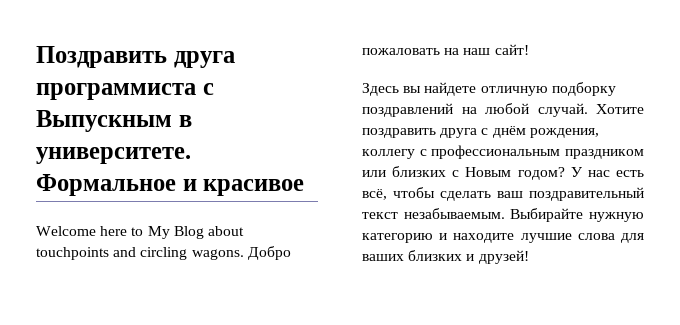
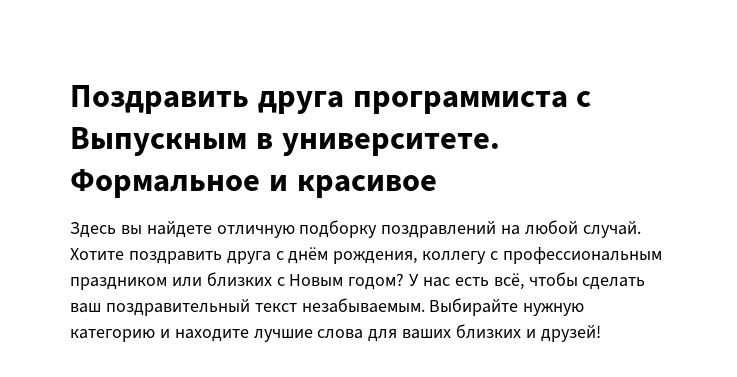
- Welcome here to My Blog about touchpoints and circling wagons. Добро пожаловать на наш сайт!

